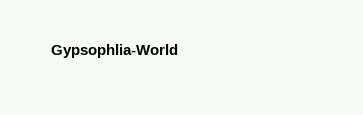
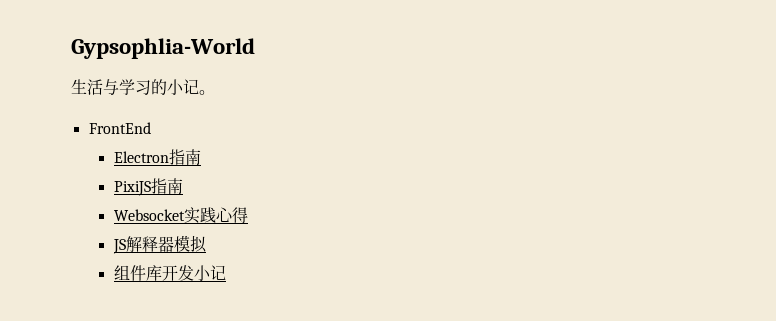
+ 生活与学习的小记。
+ FrontEnd
+ Electron指南
+ PixiJS指南
+ Websocket实践心得
+ JS解释器模拟
+ 组件库开发小记

